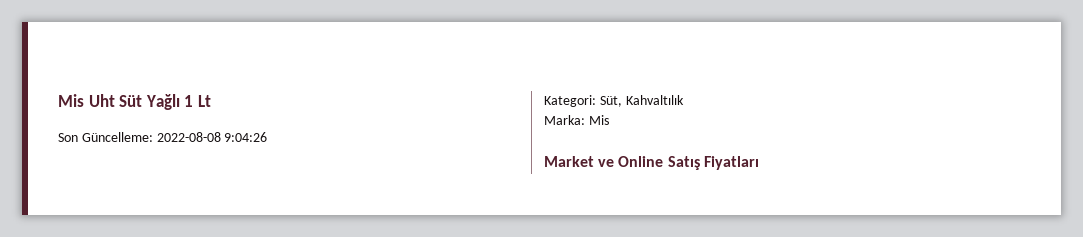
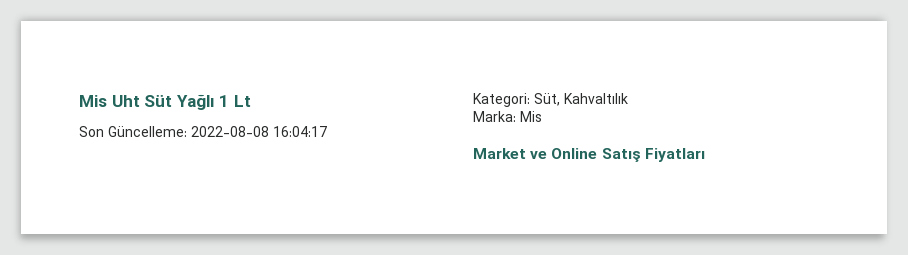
- Son Güncelleme: 2022-08-08 9:04:26
+ Son Güncelleme: 2022-08-08 16:04:17

